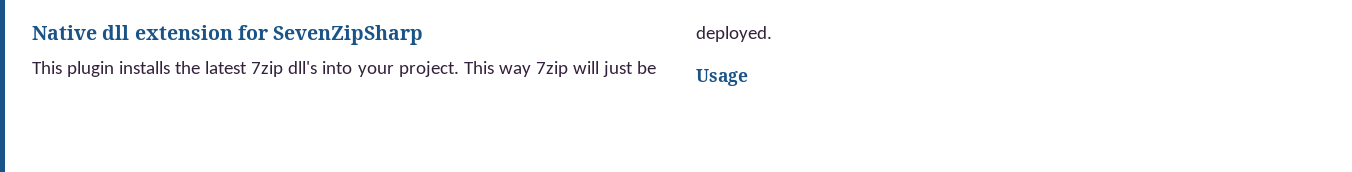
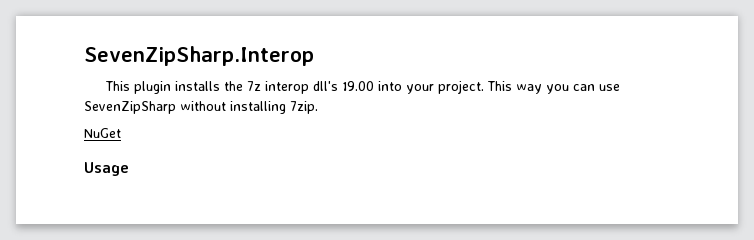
- Native dll extension for SevenZipSharp
+ SevenZipSharp.Interop
- This plugin installs the latest 7zip dll's into your project.
+ This plugin installs the 7z interop dll's 19.00 into your project.
- This way 7zip will just be deployed.
+ This way you can use SevenZipSharp without installing 7zip.
+ NuGet

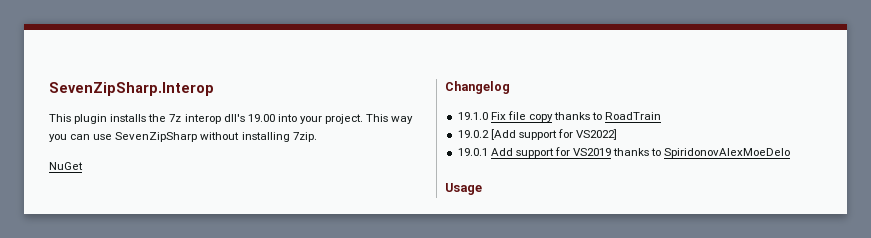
+ Changelog
+ 19.1.0 Fix file copy thanks to RoadTrain
+ 19.0.2 [Add support for VS2022]
+ 19.0.1 Add support for VS2019 thanks to SpiridonovAlexMoeDelo

